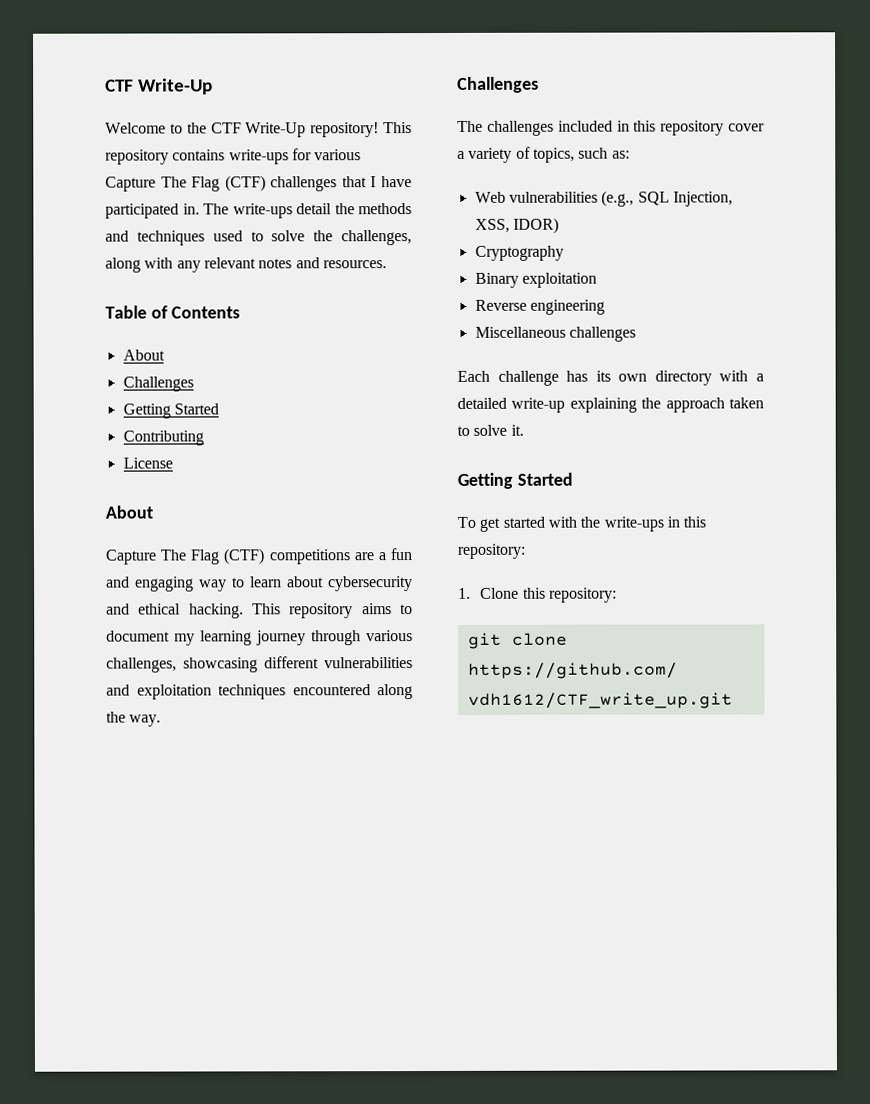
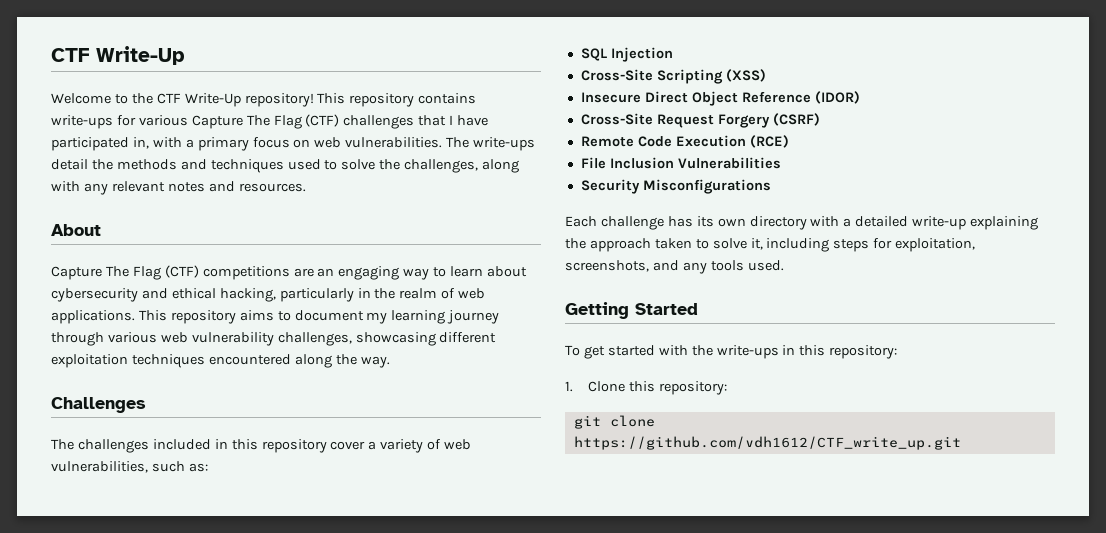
- This repository contains write-ups for various Capture The Flag (CTF) challenges that I have participated in.
+ This repository contains write-ups for various Capture The Flag (CTF) challenges that I have participated in, with a primary focus on web vulnerabilities.
- Table of Contents
- About
- Challenges
- Getting Started
- Contributing
- License
- Capture The Flag (CTF) competitions are a fun and engaging way to learn about cybersecurity and ethical hacking.
+ Capture The Flag (CTF) competitions are an engaging way to learn about cybersecurity and ethical hacking, particularly in the realm of web applications.
- This repository aims to document my learning journey through various challenges, showcasing different vulnerabilities and exploitation techniques encountered along the way.
+ This repository aims to document my learning journey through various web vulnerability challenges, showcasing different exploitation techniques encountered along the way.
- The challenges included in this repository cover a variety of topics, such as:
+ The challenges included in this repository cover a variety of web vulnerabilities, such as:
- Web vulnerabilities (e.g., SQL Injection, XSS, IDOR)
- Cryptography
- Binary exploitation
- Reverse engineering
- Miscellaneous challenges
+ SQL Injection
+ Cross-Site Scripting (XSS)
+ Insecure Direct Object Reference (IDOR)
+ Cross-Site Request Forgery (CSRF)
+ Remote Code Execution (RCE)
+ File Inclusion Vulnerabilities
+ Security Misconfigurations
- Each challenge has its own directory with a detailed write-up explaining the approach taken to solve it.
+ Each challenge has its own directory with a detailed write-up explaining the approach taken to solve it, including steps for exploitation, screenshots, and any tools used.

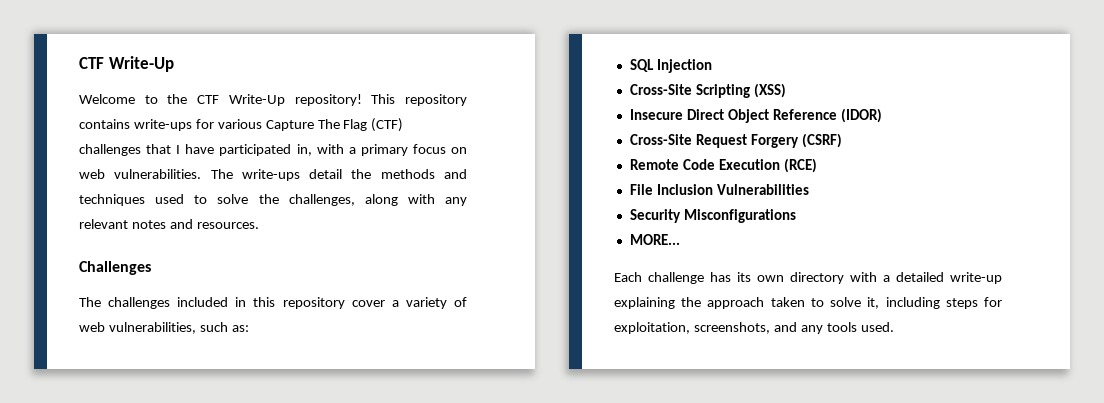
- About
- Capture The Flag (CTF) competitions are an engaging way to learn about cybersecurity and ethical hacking, particularly in the realm of web applications. This repository aims to document my learning journey through various web vulnerability challenges, showcasing different exploitation techniques encountered along the way.
+ MORE...
- Getting Started
- To get started with the write-ups in this repository:
- 1. Clone this repository:
- git clone https://github.com/vdh1612/CTF_write_up.git

